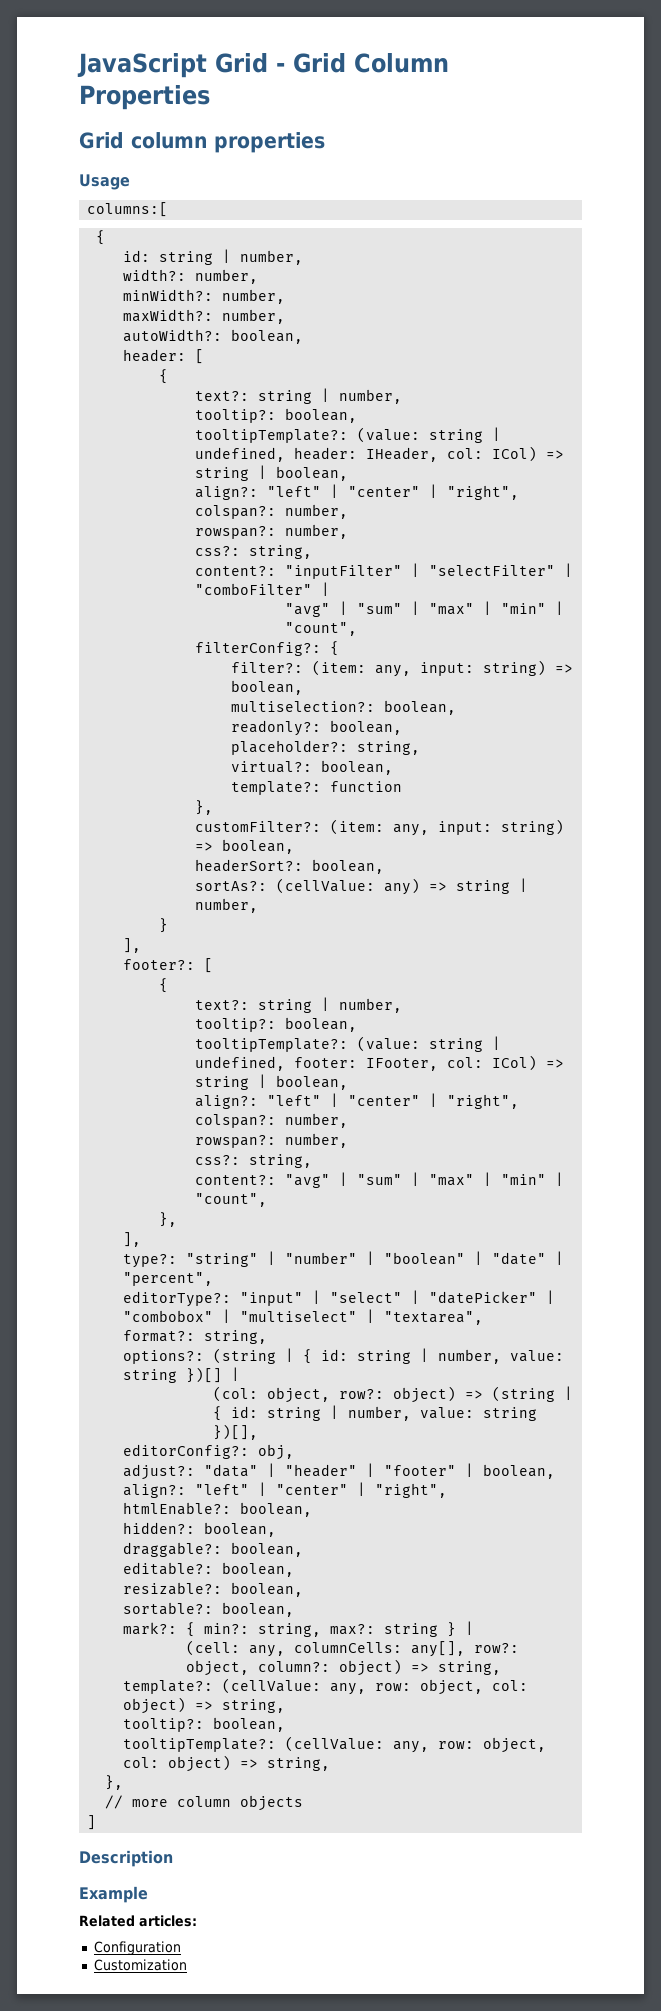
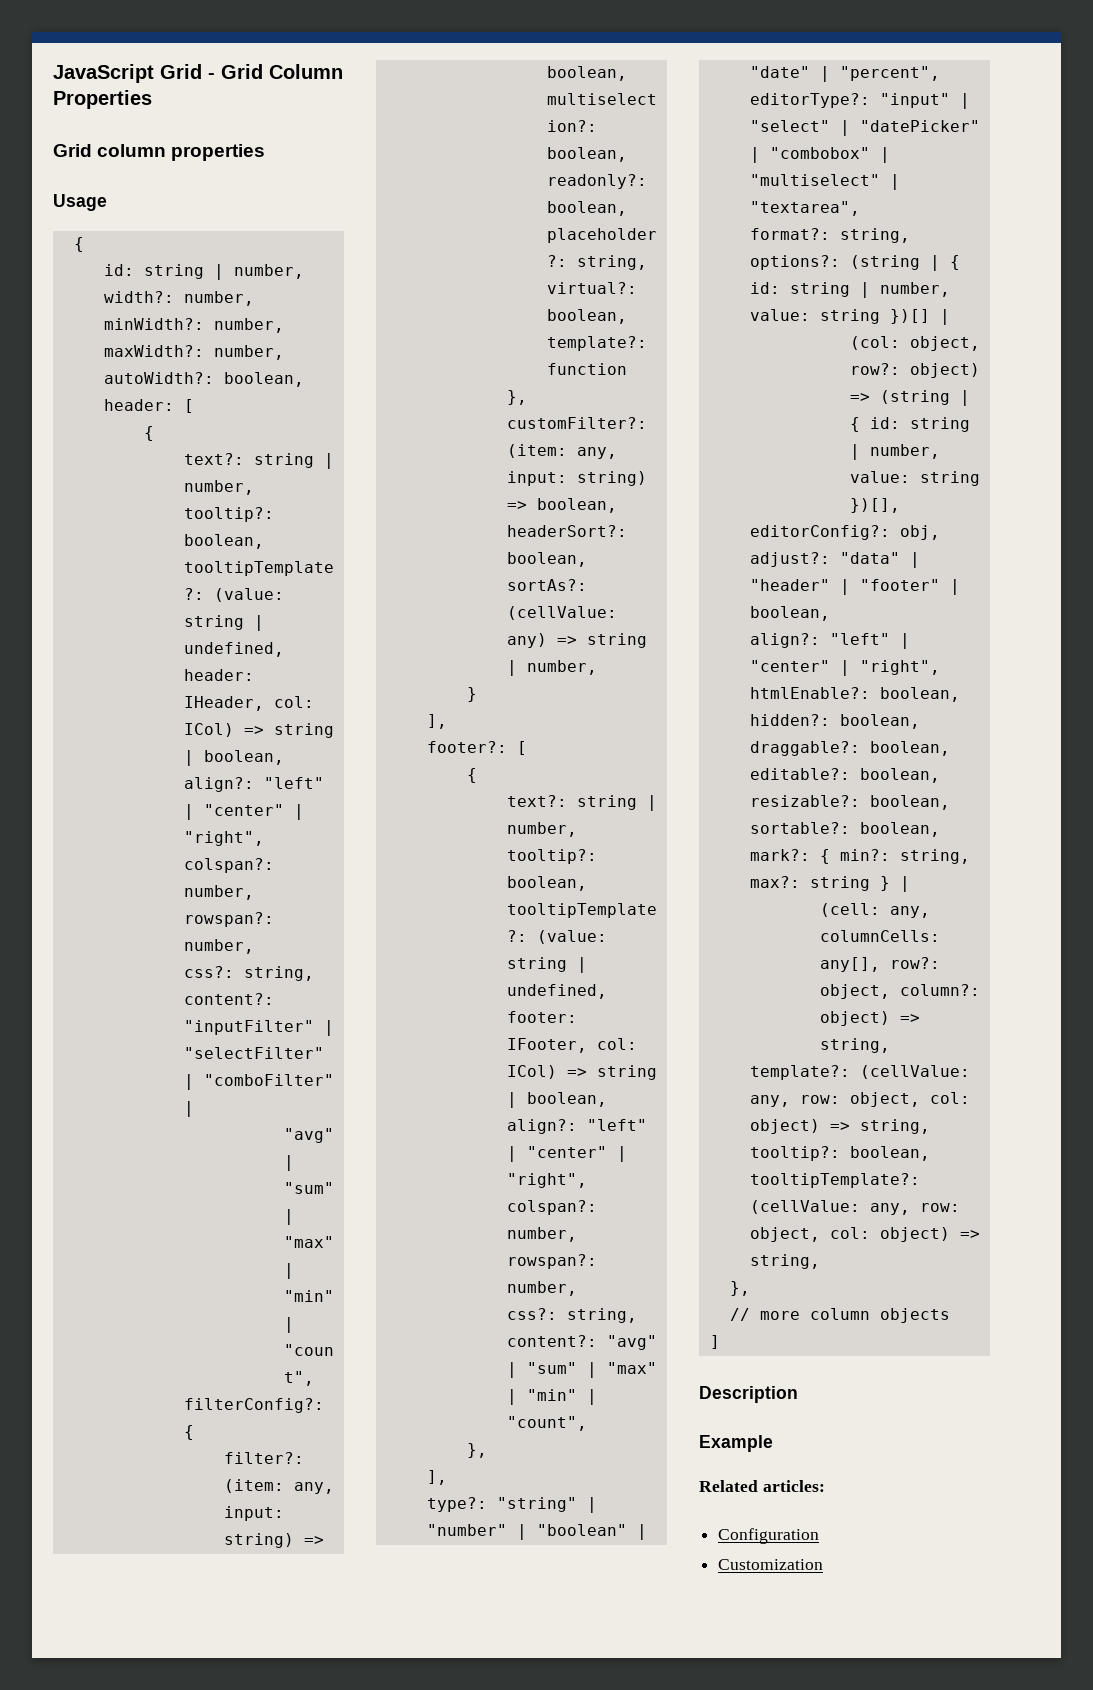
- columns:[

